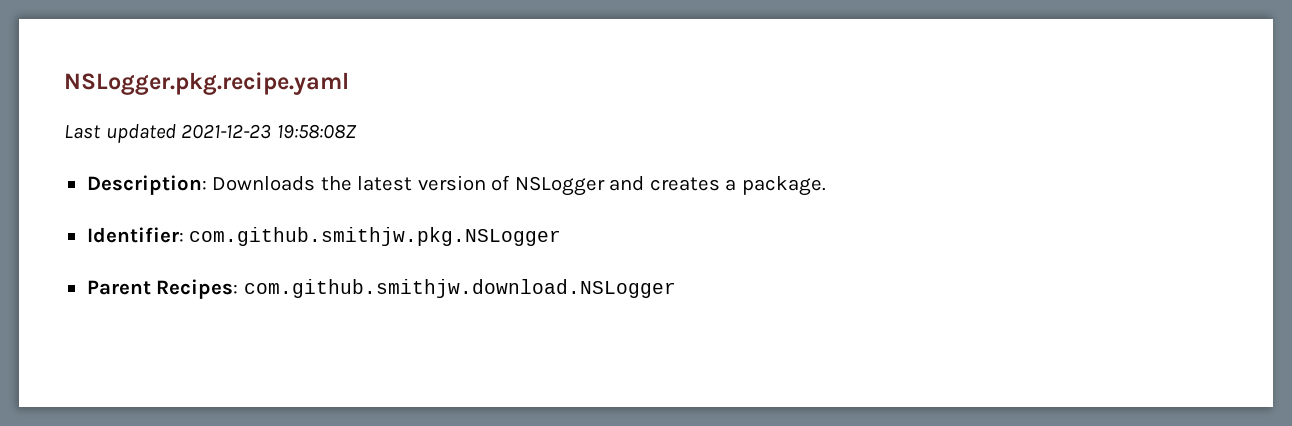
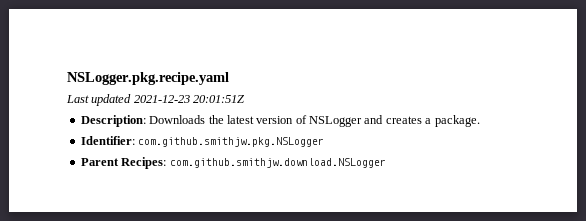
- Last updated 2021-12-23 19:58:08Z
+ Last updated 2021-12-23 20:01:51Z

